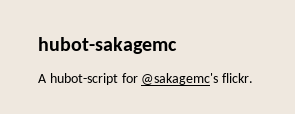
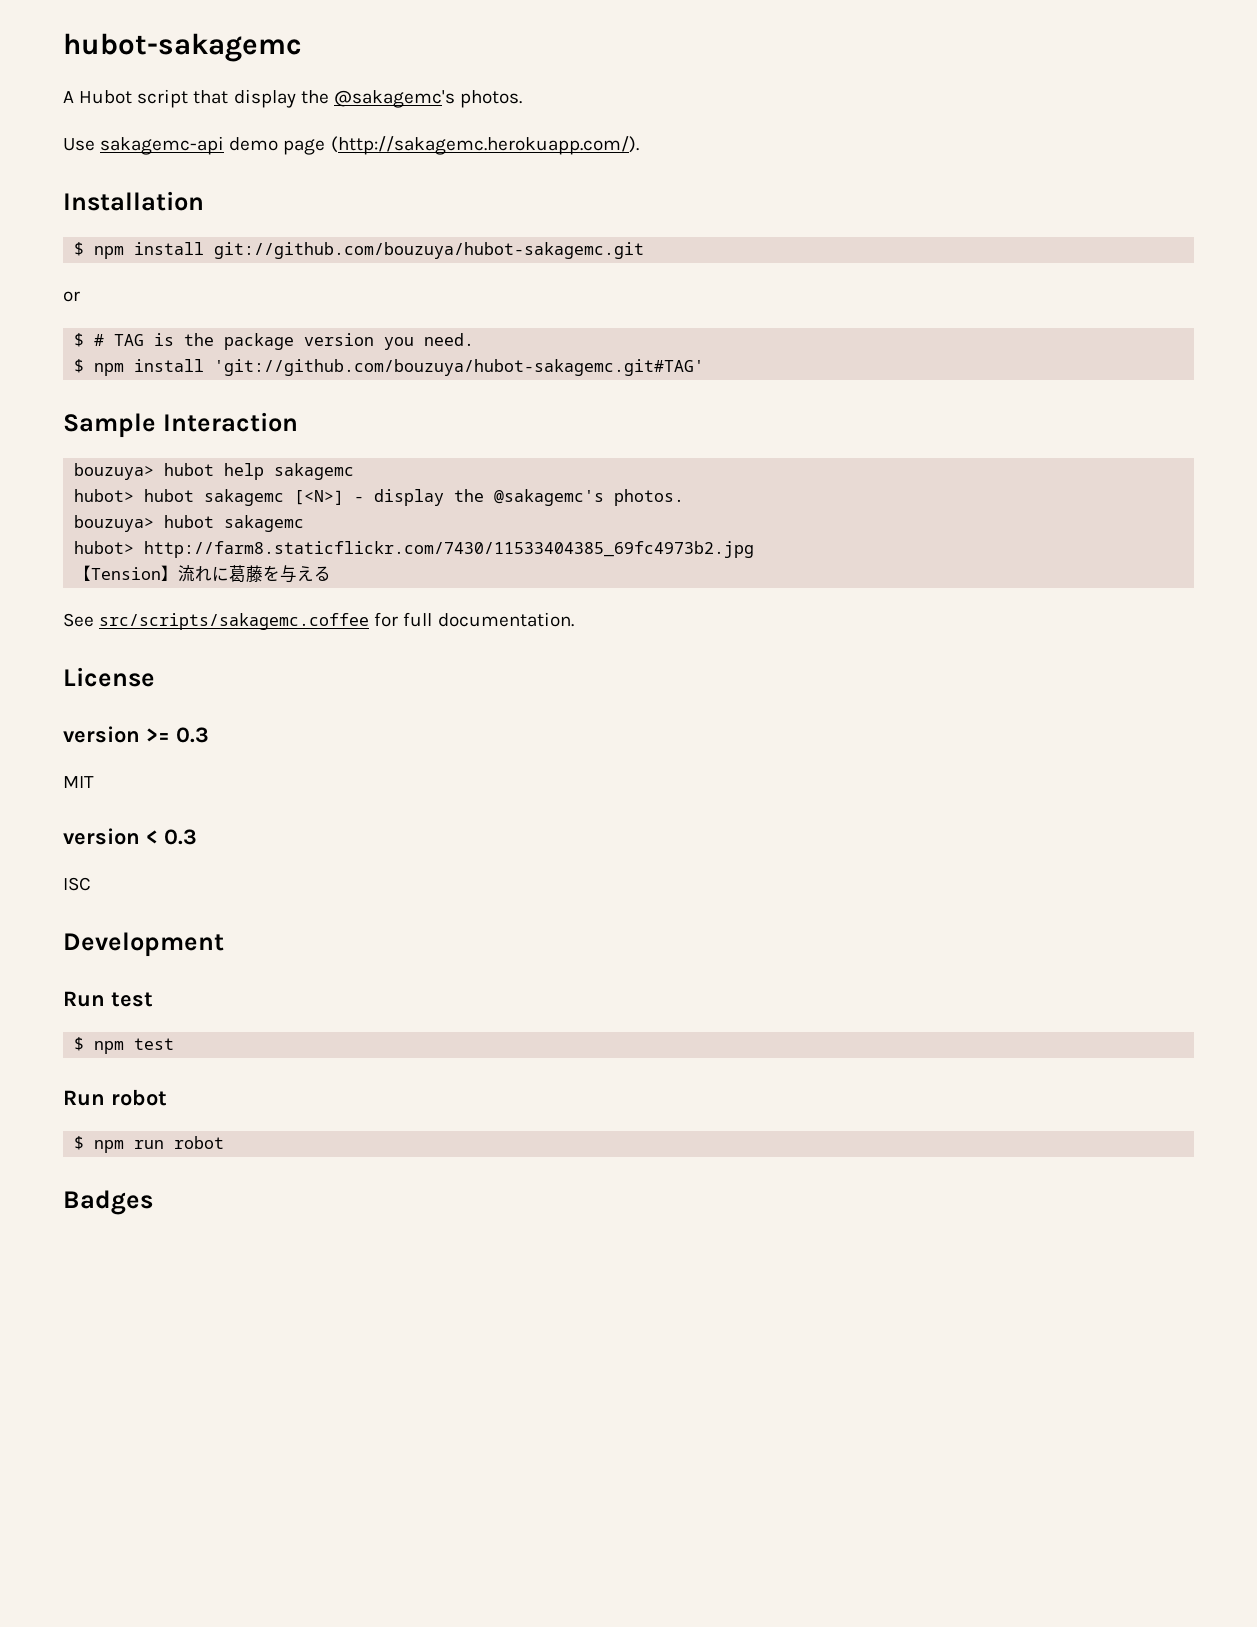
- A hubot-script for @sakagemc's flickr.
+ A Hubot script that display the @sakagemc's photos.
+ Use sakagemc-api demo page (http://sakagemc.herokuapp.com/).
+ Installation
+ $ npm install git://github.com/bouzuya/hubot-sakagemc.git
+ or
+ $ # TAG is the package version you need.
+ $ npm install 'git://github.com/bouzuya/hubot-sakagemc.git#TAG'
+ Sample Interaction
+ bouzuya> hubot help sakagemc
+ hubot> hubot sakagemc [<N>] - display the @sakagemc's photos.
+ bouzuya> hubot sakagemc
+ hubot> http://farm8.staticflickr.com/7430/11533404385_69fc4973b2.jpg
+ 【Tension】流れに葛藤を与える
+ See src/scripts/sakagemc.coffee for full documentation.
+ License
+ version >= 0.3
+ MIT
+ version < 0.3
+ ISC
+ Development
+ Run test
+ $ npm test
+ Run robot
+ $ npm run robot
+ Badges

